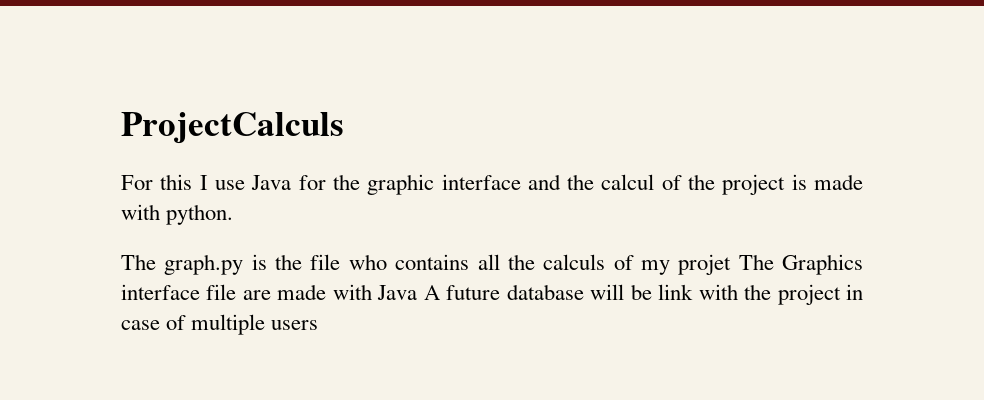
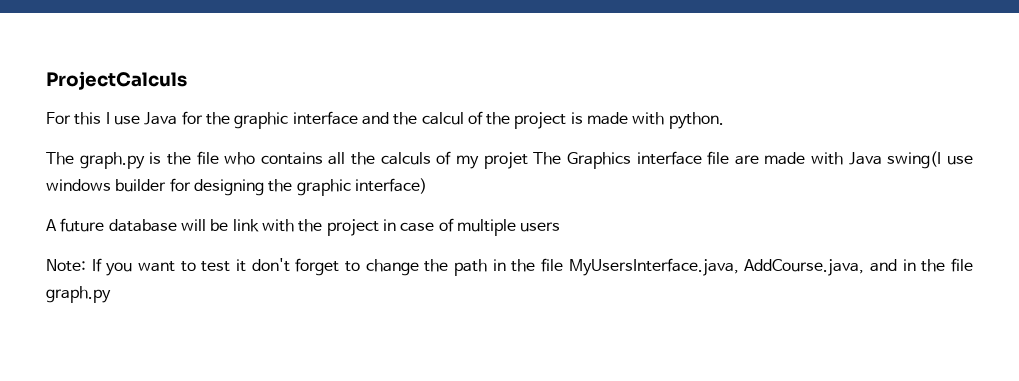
- The graph.py is the file who contains all the calculs of my projet The Graphics interface file are made with Java A future database will be link with the project in case of multiple users
+ The graph.py is the file who contains all the calculs of my projet The Graphics interface file are made with Java swing(I use windows builder for designing the graphic interface)
+ A future database will be link with the project in case of multiple users
+ Note: If you want to test it don't forget to change the path in the file MyUsersInterface.java, AddCourse.java, and in the file graph.py

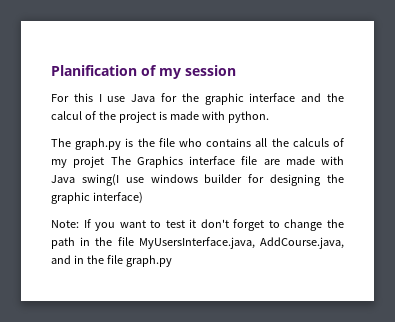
- ProjectCalculs
+ Planification of my session
- A future database will be link with the project in case of multiple users

